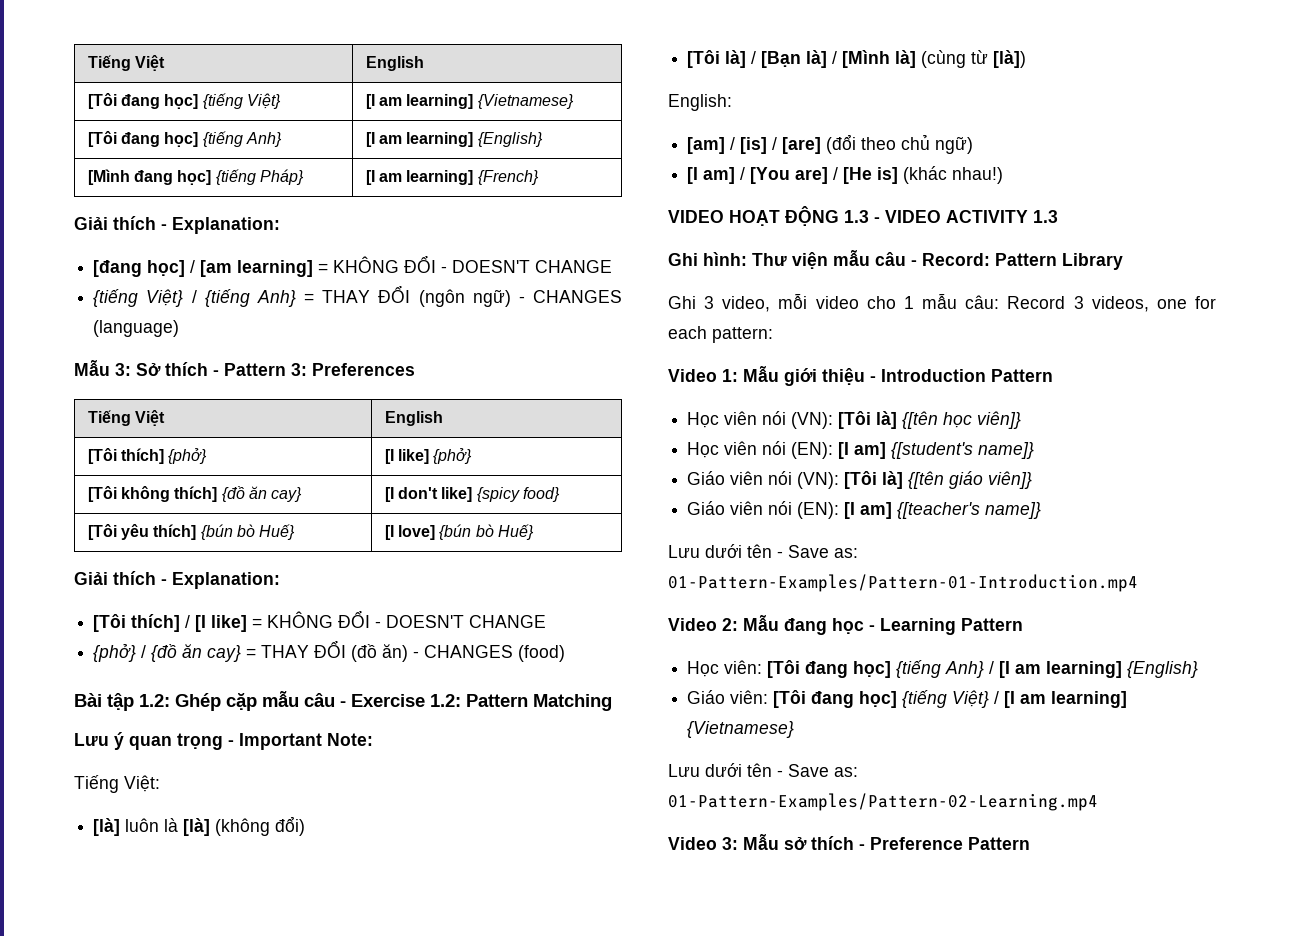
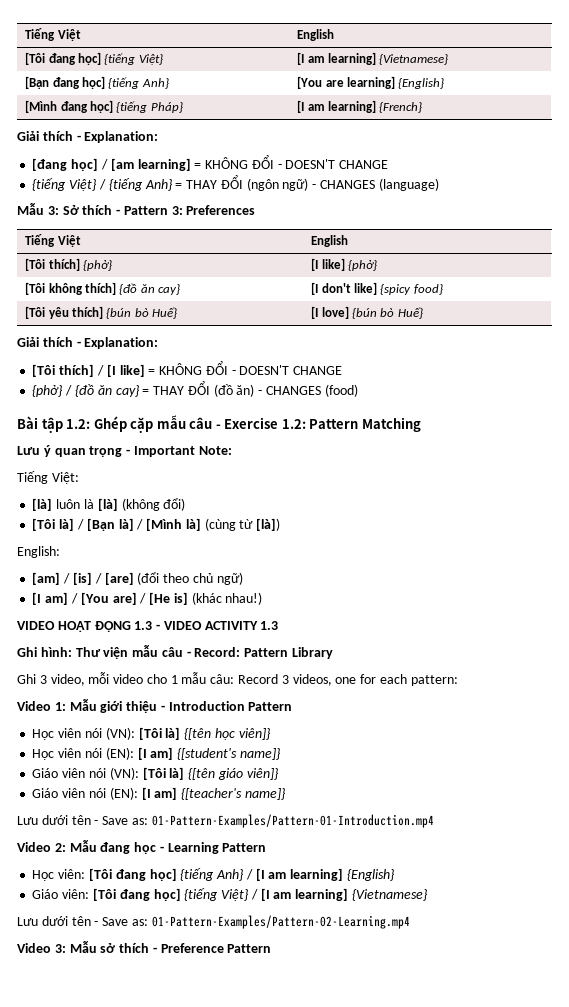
- [Tôi đang học] {tiếng Anh} | [I am learning] {English}
+ [Bạn đang học] {tiếng Anh} | [You are learning] {English}

